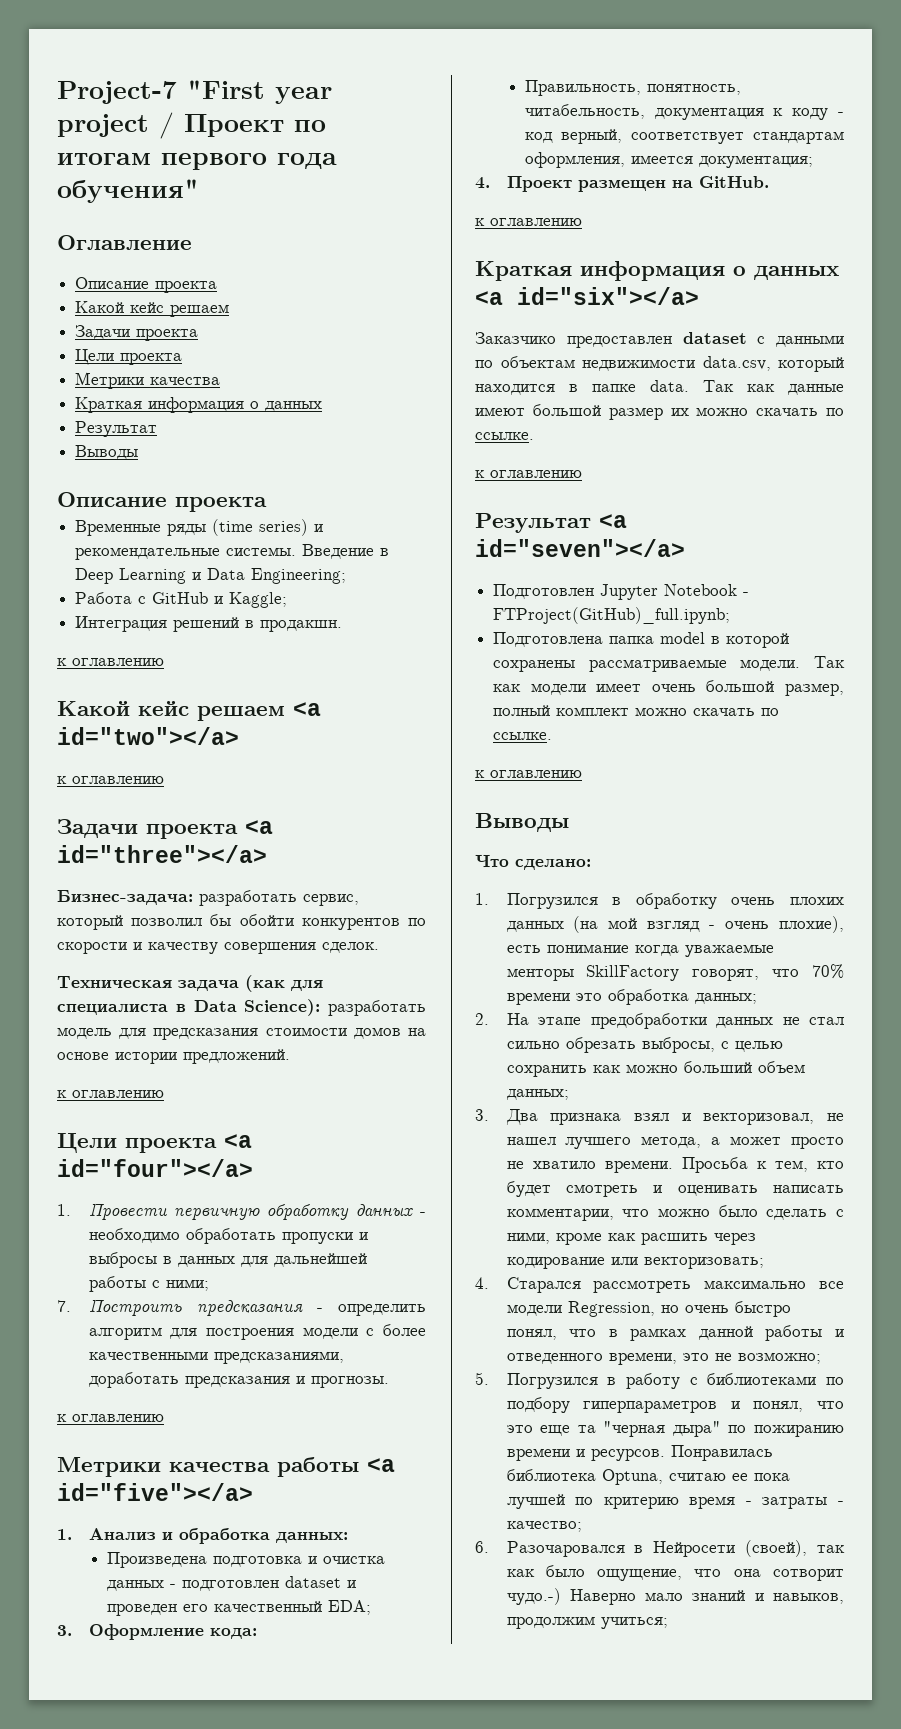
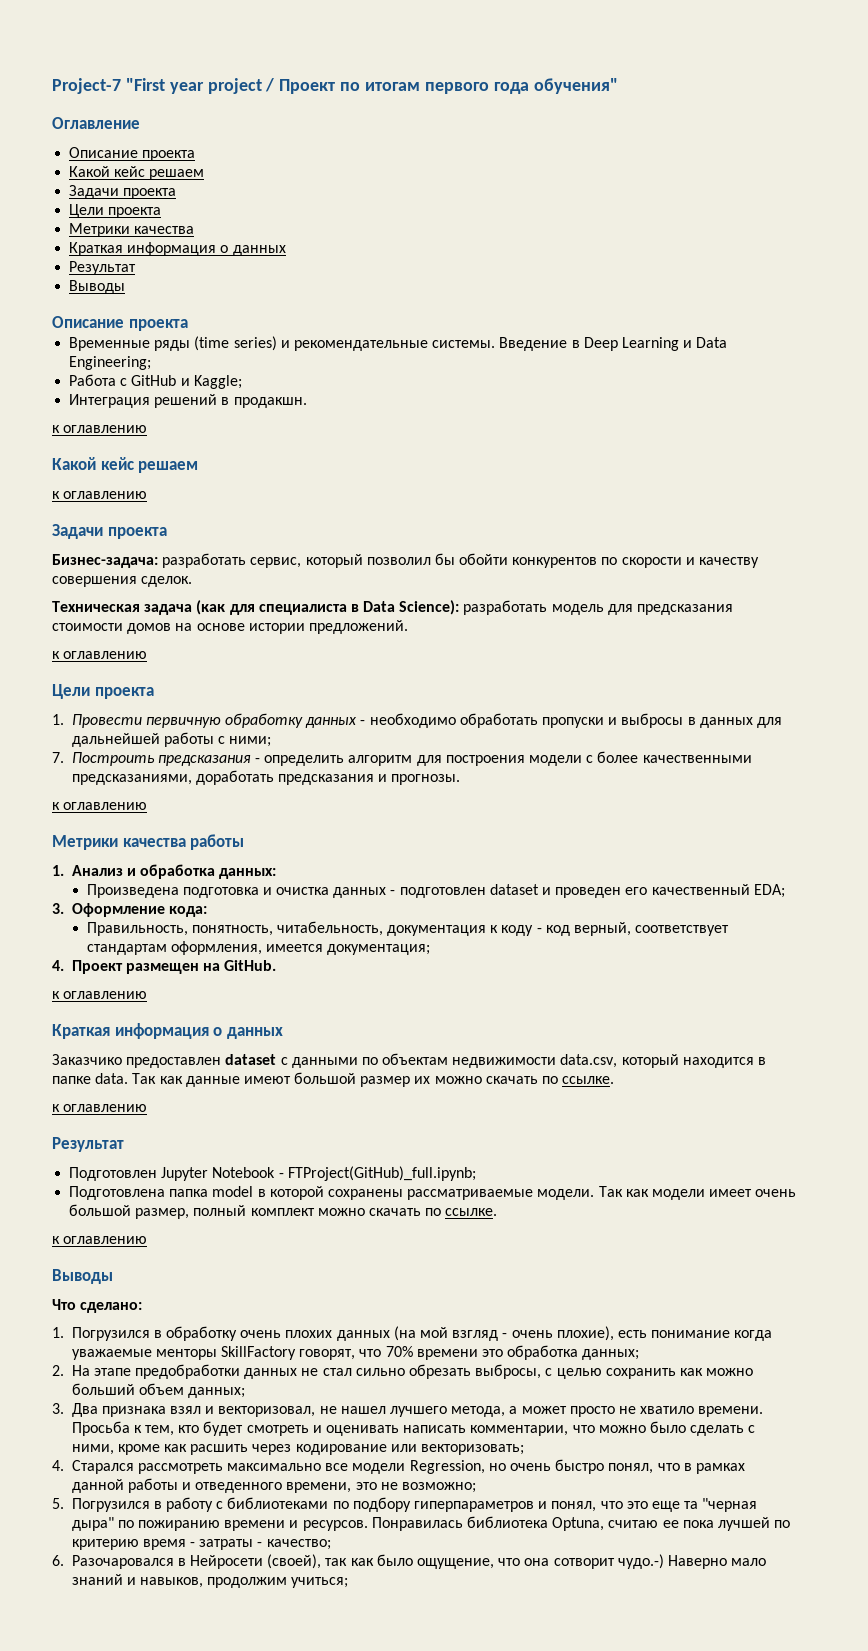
  Интеграция решений в продакшн.
  к оглавлению
- Какой кейс решаем <a id="two"></a>
+ Какой кейс решаем
  к оглавлению
- Задачи проекта <a id="three"></a>
+ Задачи проекта
  Техническая задача (как для специалиста в Data Science): разработать модель для предсказания стоимости домов на основе истории предложений.
  к оглавлению
- Цели проекта <a id="four"></a>
+ Цели проекта
- Метрики качества работы <a id="five"></a>
+ Метрики качества работы
  4. Проект размещен на GitHub.
  к оглавлению
- Краткая информация о данных <a id="six"></a>
+ Краткая информация о данных
  Так как данные имеют большой размер их можно скачать по ссылке.
  к оглавлению
- Результат <a id="seven"></a>
+ Результат

